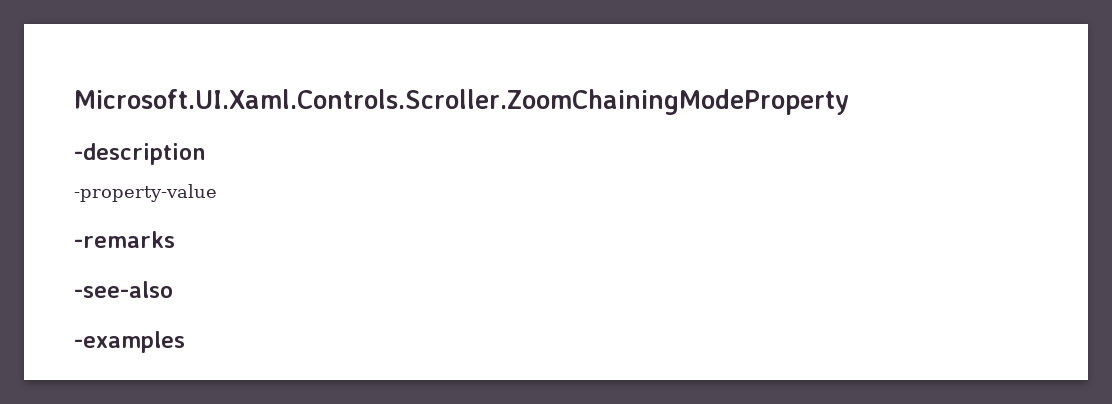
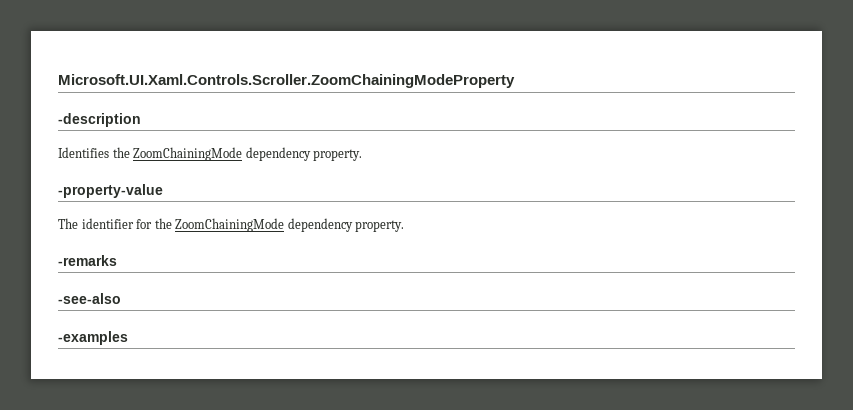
+ Identifies the ZoomChainingMode dependency property.
  -property-value
+ The identifier for the ZoomChainingMode dependency property.

